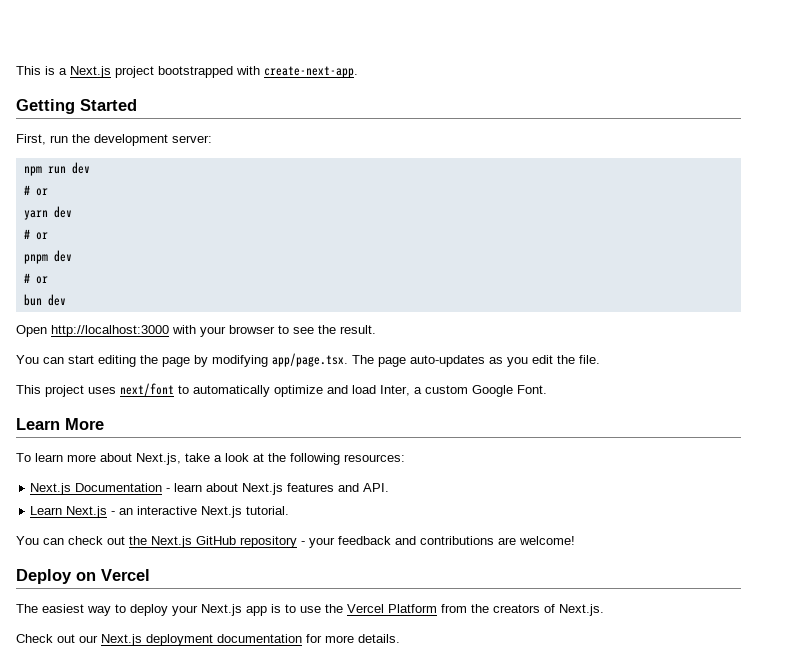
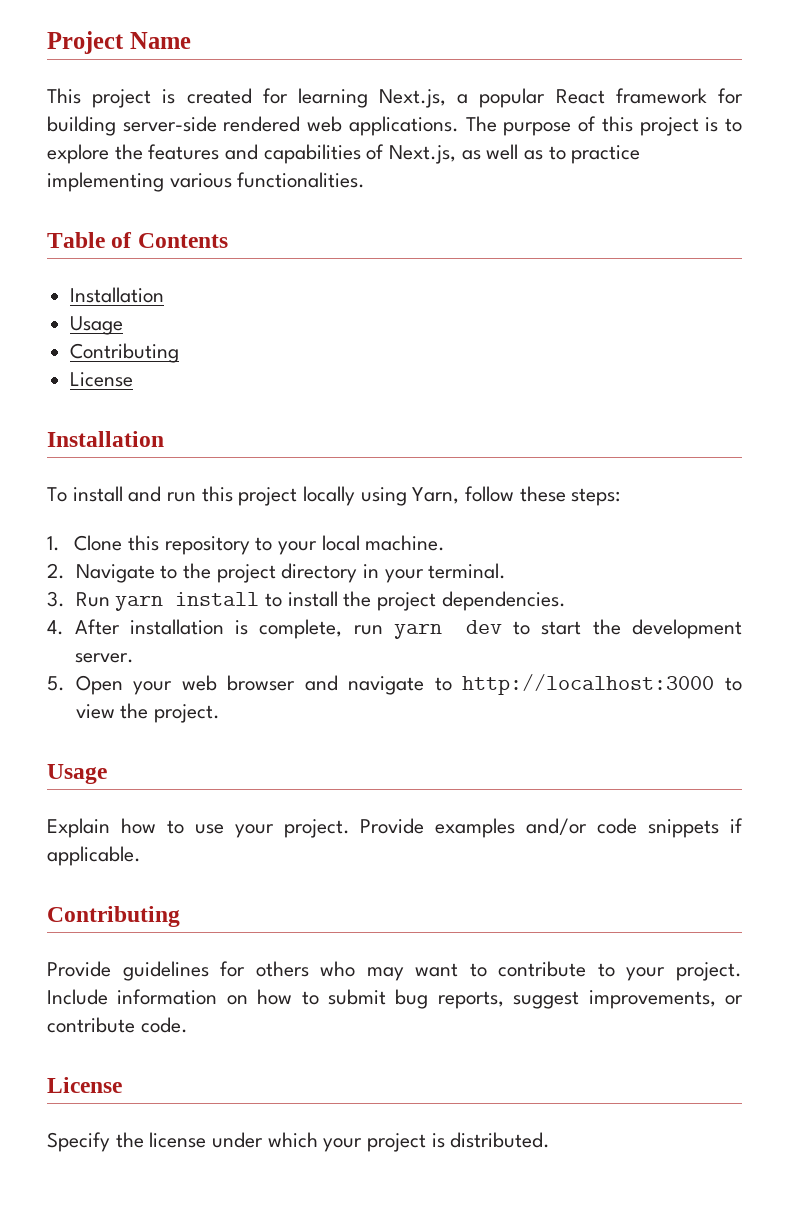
- This is a Next.js project bootstrapped with create-next-app.
- Getting Started
- First, run the development server:
- npm run dev
- # or
- yarn dev
- # or
- pnpm dev
- # or
- bun dev
- Open http://localhost:3000 with your browser to see the result.
- You can start editing the page by modifying app/page.tsx. The page auto-updates as you edit the file.
- This project uses next/font to automatically optimize and load Inter, a custom Google Font.
- Learn More
- To learn more about Next.js, take a look at the following resources:
- Next.js Documentation - learn about Next.js features and API.
- Learn Next.js - an interactive Next.js tutorial.
- You can check out the Next.js GitHub repository - your feedback and contributions are welcome!
- Deploy on Vercel
- The easiest way to deploy your Next.js app is to use the Vercel Platform from the creators of Next.js.
- Check out our Next.js deployment documentation for more details.
+ Project Name
+ This project is created for learning Next.js, a popular React framework for building server-side rendered web applications. The purpose of this project is to explore the features and capabilities of Next.js, as well as to practice implementing various functionalities.
+ Table of Contents
+ Installation
+ Usage
+ Contributing
+ License
+ Installation
+ To install and run this project locally using Yarn, follow these steps:
+ 1. Clone this repository to your local machine.
+ 2. Navigate to the project directory in your terminal.
+ 3. Run yarn install to install the project dependencies.
+ 4. After installation is complete, run yarn dev to start the development server.
+ 5. Open your web browser and navigate to http://localhost:3000 to view the project.
+ Usage
+ Explain how to use your project. Provide examples and/or code snippets if applicable.
+ Contributing
+ Provide guidelines for others who may want to contribute to your project. Include information on how to submit bug reports, suggest improvements, or contribute code.
+ License
+ Specify the license under which your project is distributed.

